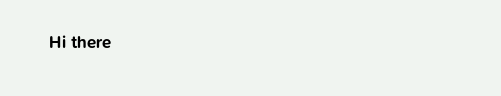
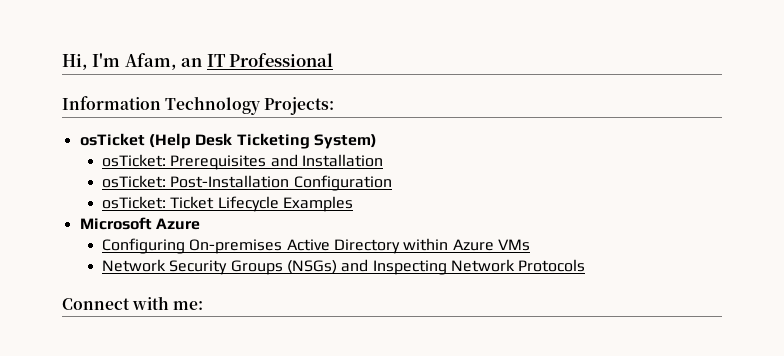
- Hi there
+ Hi, I'm Afam, an IT Professional
+ Information Technology Projects:
+ osTicket (Help Desk Ticketing System)
+ osTicket: Prerequisites and Installation
+ osTicket: Post-Installation Configuration
+ osTicket: Ticket Lifecycle Examples
+ Microsoft Azure
+ Configuring On-premises Active Directory within Azure VMs
+ Network Security Groups (NSGs) and Inspecting Network Protocols
+ Connect with me:

